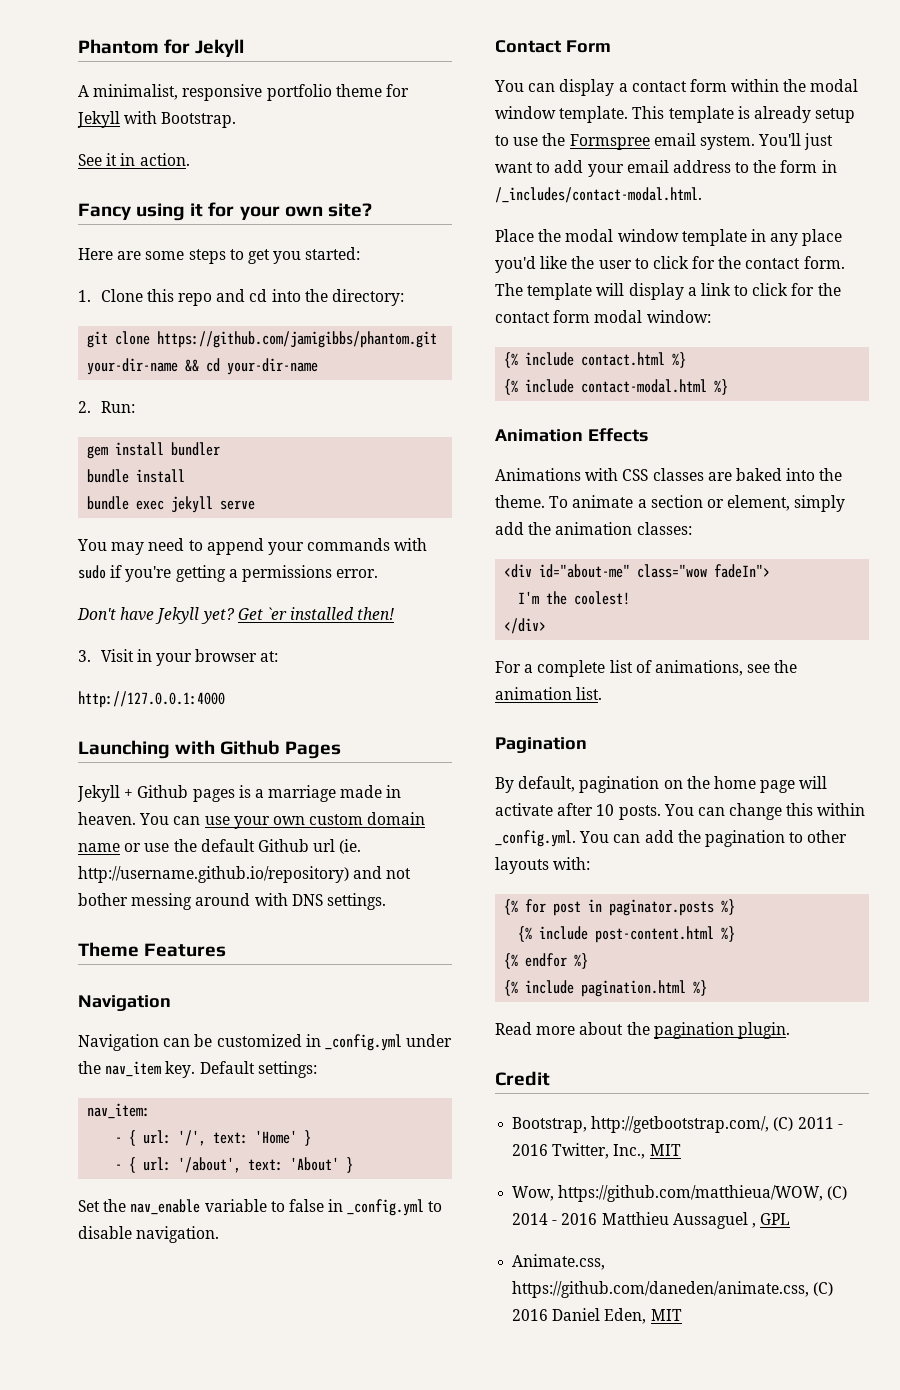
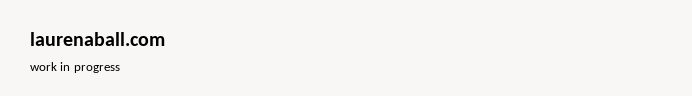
- Phantom for Jekyll
- A minimalist, responsive portfolio theme for Jekyll with Bootstrap.
- See it in action.
- Fancy using it for your own site?
- Here are some steps to get you started:
- 1. Clone this repo and cd into the directory:
- git clone https://github.com/jamigibbs/phantom.git your-dir-name && cd your-dir-name
- 2. Run:
- gem install bundler
- bundle install
- bundle exec jekyll serve
- You may need to append your commands with sudo if you're getting a permissions error.
- Don't have Jekyll yet? Get `er installed then!
- 3. Visit in your browser at:
- http://127.0.0.1:4000
- Launching with Github Pages
- Jekyll + Github pages is a marriage made in heaven. You can use your own custom domain name or use the default Github url (ie. http://username.github.io/repository) and not bother messing around with DNS settings.
- Theme Features
- Navigation
- Navigation can be customized in _config.yml under the nav_item key. Default settings:
- nav_item:
- - { url: '/', text: 'Home' }
- - { url: '/about', text: 'About' }
- Set the nav_enable variable to false in _config.yml to disable navigation.
- Contact Form
- You can display a contact form within the modal window template. This template is already setup to use the Formspree email system. You'll just want to add your email address to the form in /_includes/contact-modal.html.
- Place the modal window template in any place you'd like the user to click for the contact form. The template will display a link to click for the contact form modal window:
- {% include contact.html %}
- {% include contact-modal.html %}
- Animation Effects
- Animations with CSS classes are baked into the theme. To animate a section or element, simply add the animation classes:
- <div id="about-me" class="wow fadeIn">
- I'm the coolest!
- </div>
- For a complete list of animations, see the animation list.
- Pagination
- By default, pagination on the home page will activate after 10 posts. You can change this within _config.yml. You can add the pagination to other layouts with:
- {% for post in paginator.posts %}
- {% include post-content.html %}
- {% endfor %}
- {% include pagination.html %}
- Read more about the pagination plugin.
- Credit
- Bootstrap, http://getbootstrap.com/, (C) 2011 - 2016 Twitter, Inc., MIT
- Wow, https://github.com/matthieua/WOW, (C) 2014 - 2016 Matthieu Aussaguel , GPL
- Animate.css, https://github.com/daneden/animate.css, (C) 2016 Daniel Eden, MIT
+ laurenaball.com
+ work in progress

